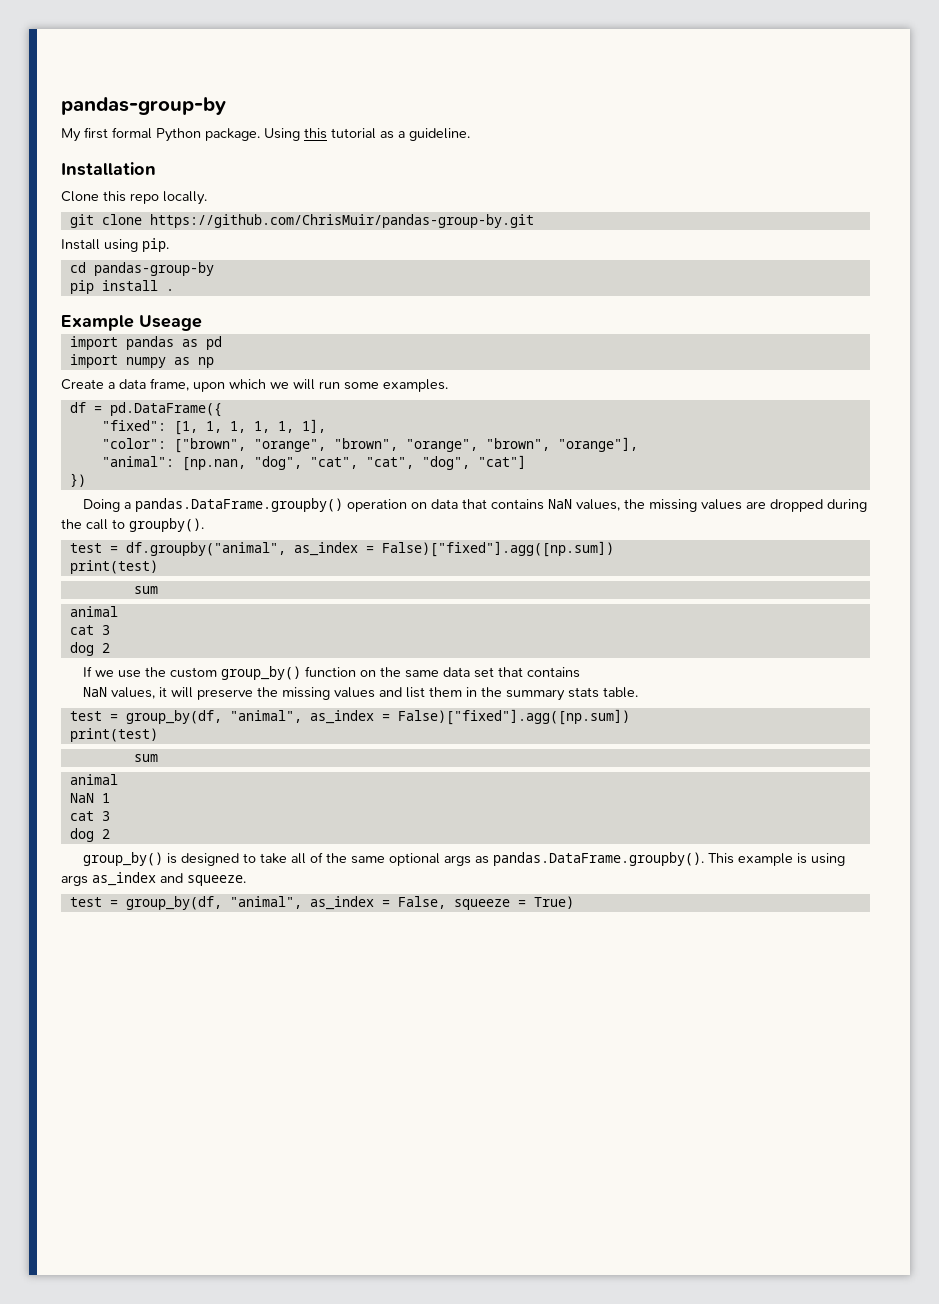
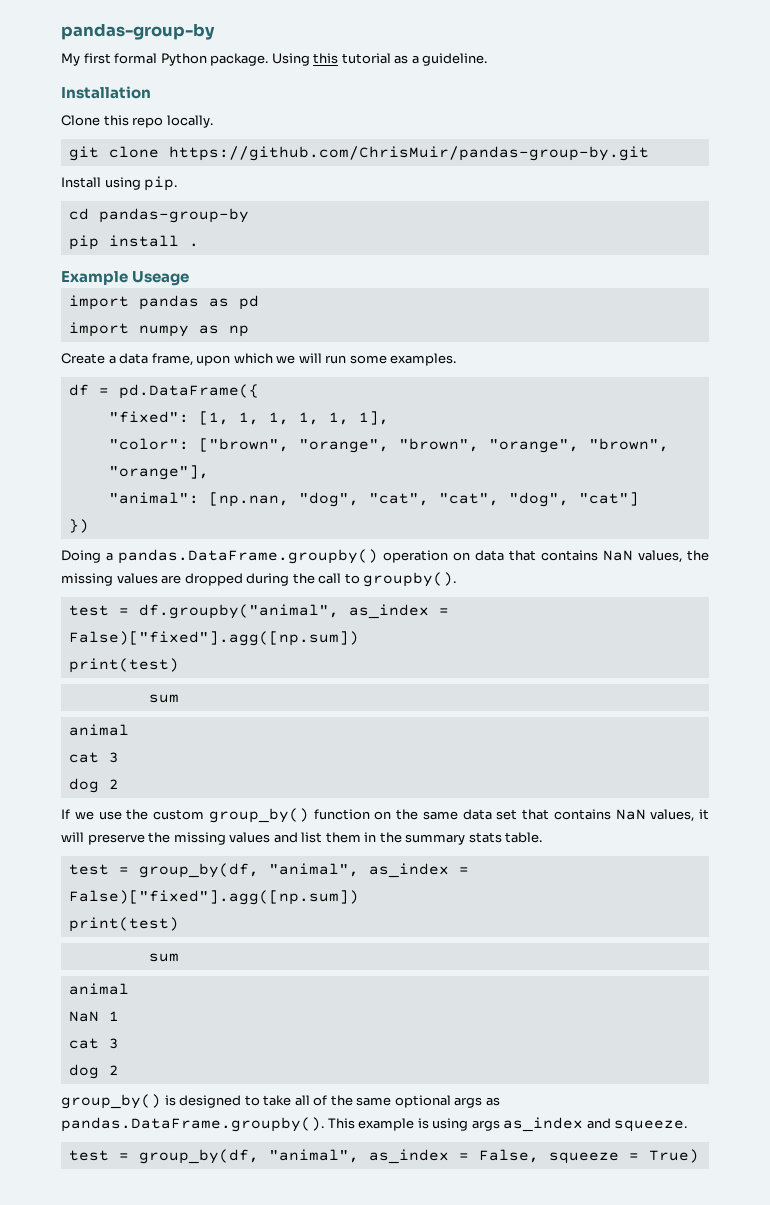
- If we use the custom group_by() function on the same data set that contains
- NaN values, it will preserve the missing values and list them in the summary stats table.
+ If we use the custom group_by() function on the same data set that contains NaN values, it will preserve the missing values and list them in the summary stats table.

